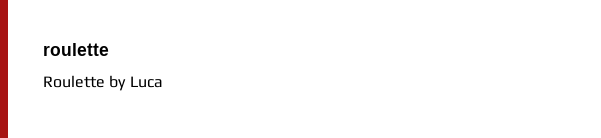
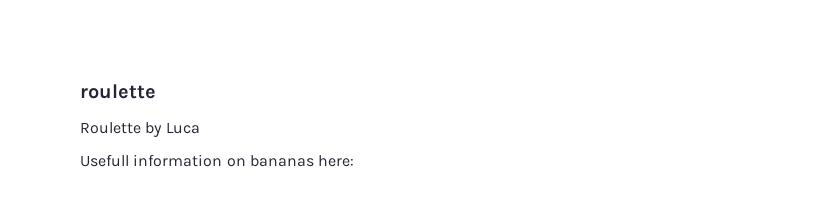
+ Usefull information on bananas here:

